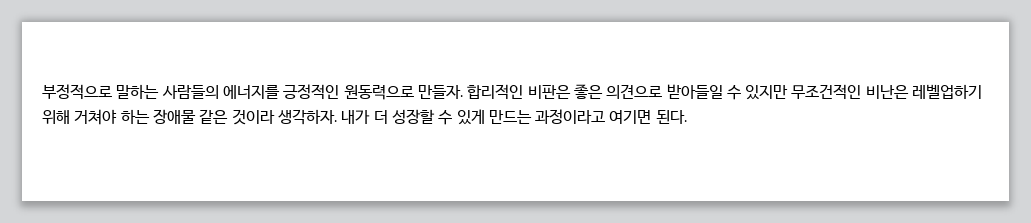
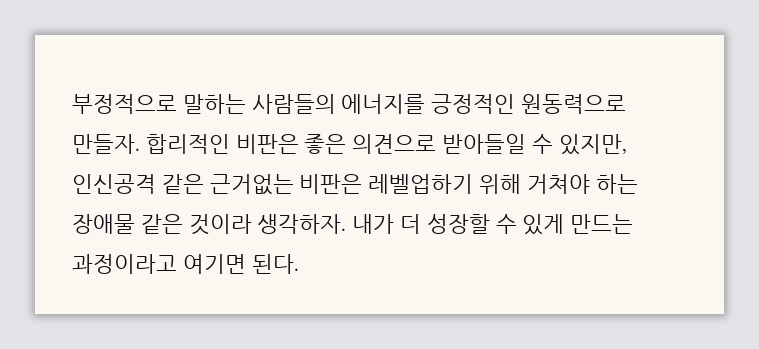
- 합리적인 비판은 좋은 의견으로 받아들일 수 있지만 무조건적인 비난은 레벨업하기 위해 거쳐야 하는 장애물 같은 것이라 생각하자.
+ 합리적인 비판은 좋은 의견으로 받아들일 수 있지만, 인신공격 같은 근거없는 비판은 레벨업하기 위해 거쳐야 하는 장애물 같은 것이라 생각하자.

